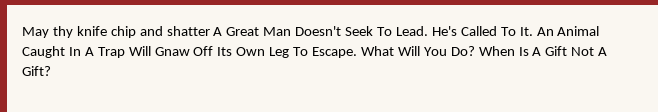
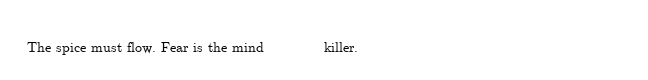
- May thy knife chip and shatter A Great Man Doesn't Seek To Lead. He's Called To It. An Animal Caught In A Trap Will Gnaw Off Its Own Leg To Escape. What Will You Do? When Is A Gift Not A Gift?
+ The spice must flow. Fear is the mind killer.

